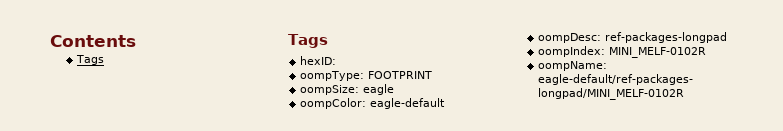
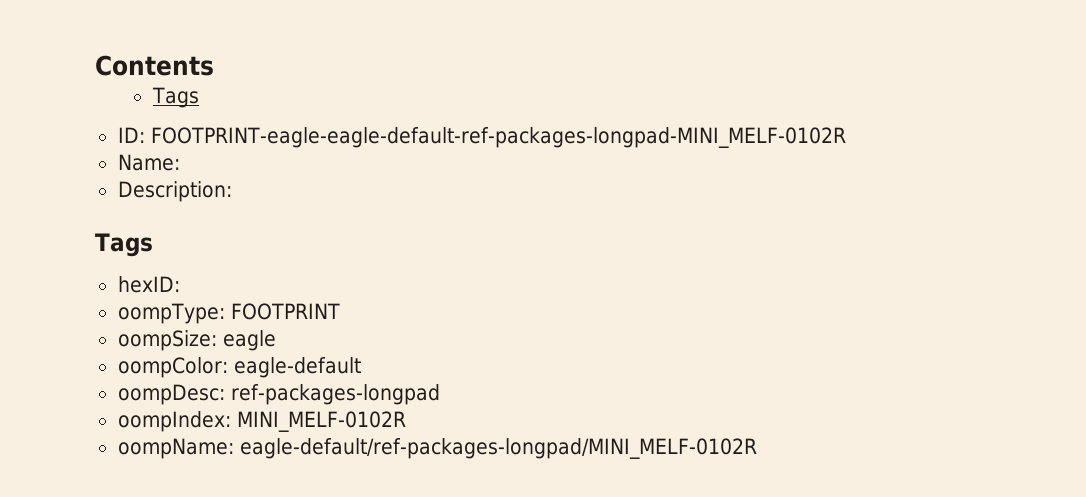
+ ID: FOOTPRINT-eagle-eagle-default-ref-packages-longpad-MINI_MELF-0102R
+ Name:
+ Description:

